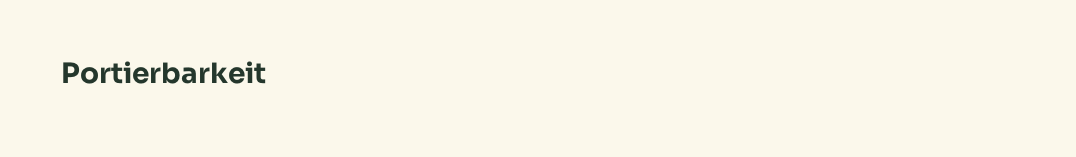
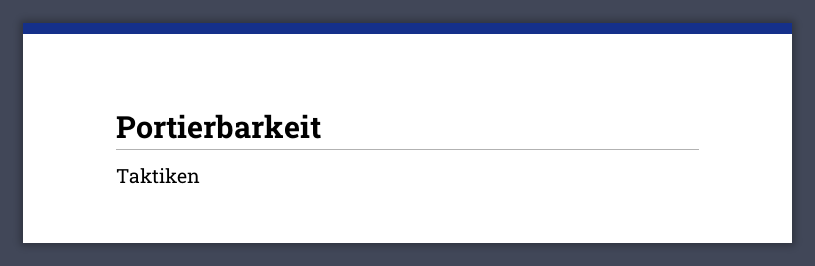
+ Taktiken

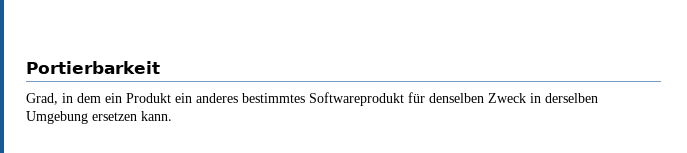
- Taktiken
+ Grad, in dem ein Produkt ein anderes bestimmtes Softwareprodukt für denselben Zweck in derselben Umgebung ersetzen kann.

